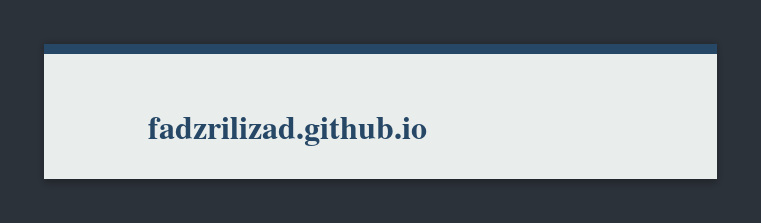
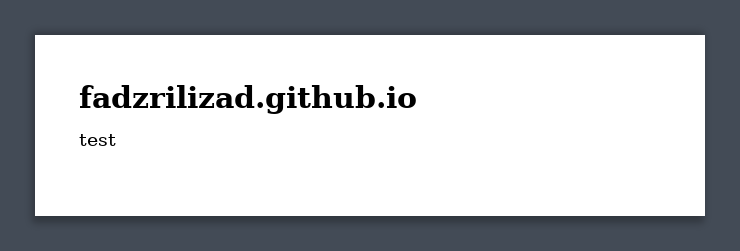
+ test

